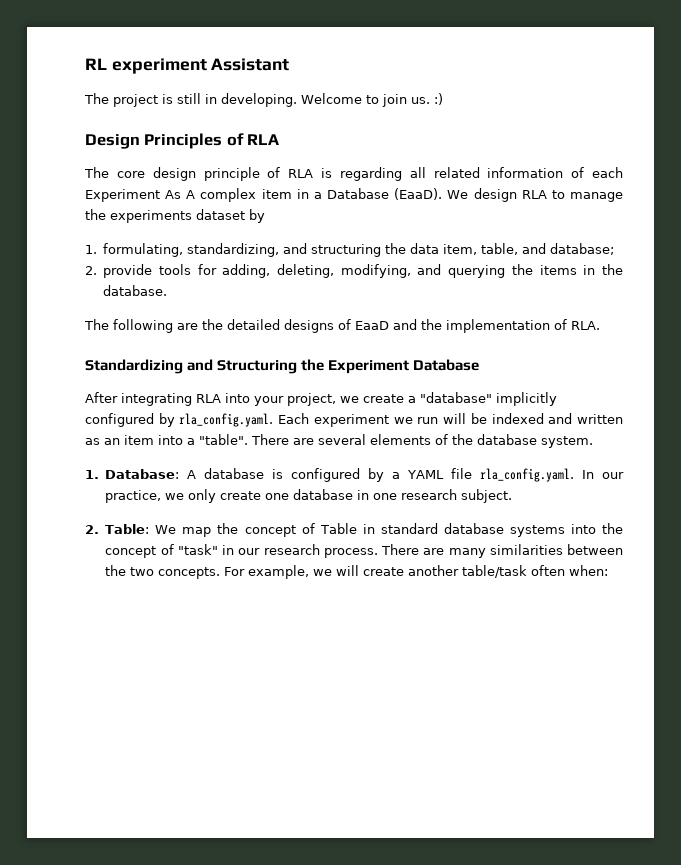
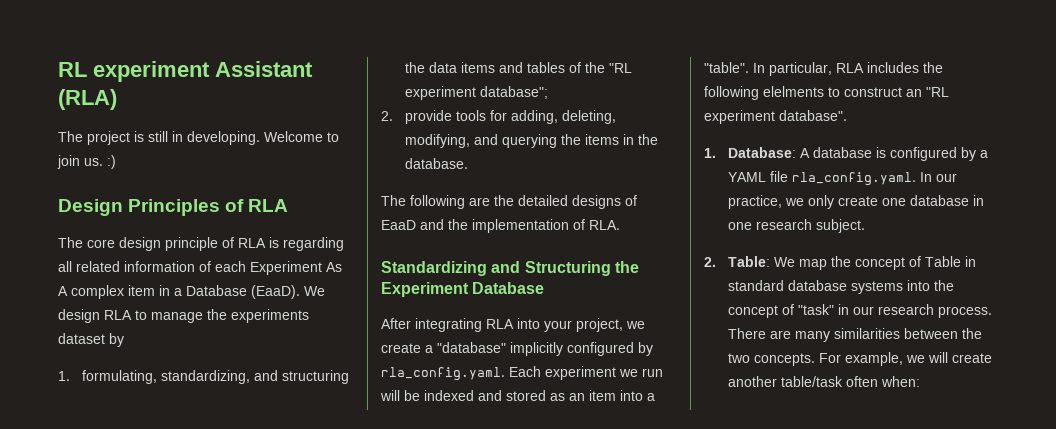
- RL experiment Assistant
+ RL experiment Assistant (RLA)
- 1. formulating, standardizing, and structuring the data item, table, and database;
+ 1. formulating, standardizing, and structuring the data items and tables of the "RL experiment database";
- After integrating RLA into your project, we create a "database" implicitly configured by rla_config.yaml. Each experiment we run will be indexed and written as an item into a "table".
+ After integrating RLA into your project, we create a "database" implicitly configured by rla_config.yaml. Each experiment we run will be indexed and stored as an item into a "table".
- There are several elements of the database system.
+ In particular, RLA includes the following elelments to construct an "RL experiment database".

